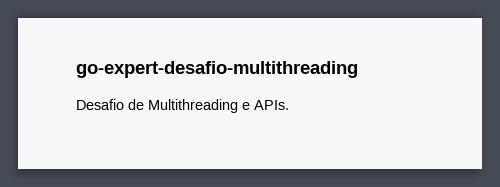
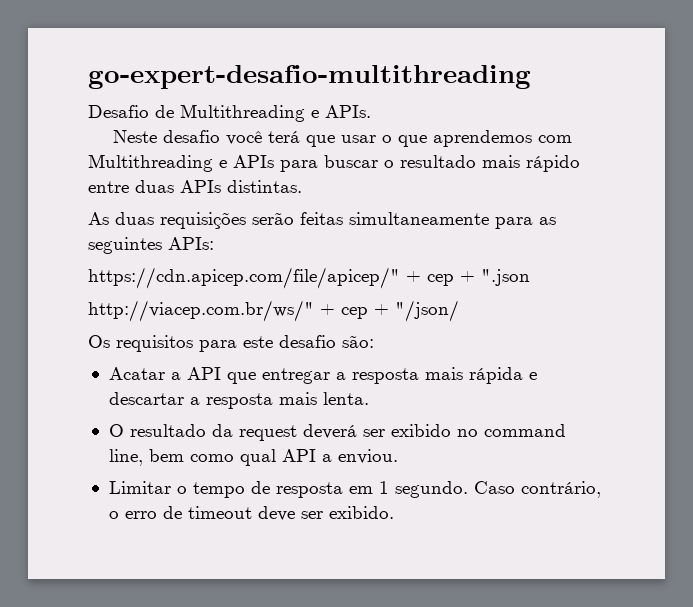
+ Neste desafio você terá que usar o que aprendemos com Multithreading e APIs para buscar o resultado mais rápido entre duas APIs distintas.
+ As duas requisições serão feitas simultaneamente para as seguintes APIs:
+ https://cdn.apicep.com/file/apicep/" + cep + ".json
+ http://viacep.com.br/ws/" + cep + "/json/
+ Os requisitos para este desafio são:
+ Acatar a API que entregar a resposta mais rápida e descartar a resposta mais lenta.
+ O resultado da request deverá ser exibido no command line, bem como qual API a enviou.
+ Limitar o tempo de resposta em 1 segundo. Caso contrário, o erro de timeout deve ser exibido.

